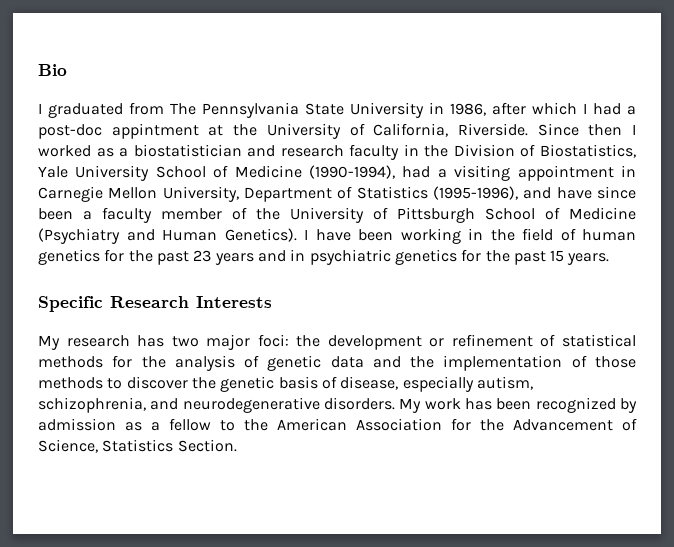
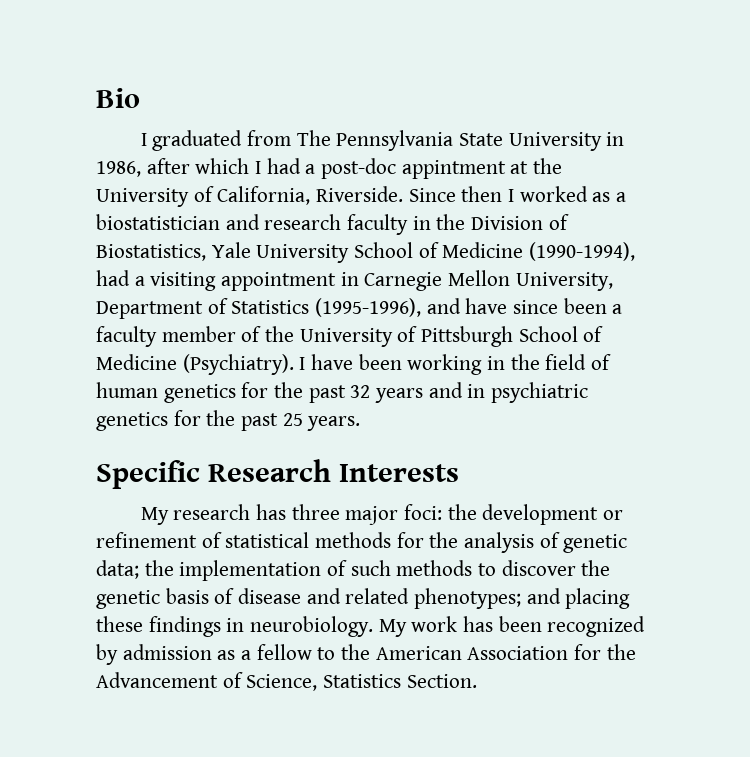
- Since then I worked as a biostatistician and research faculty in the Division of Biostatistics, Yale University School of Medicine (1990-1994), had a visiting appointment in Carnegie Mellon University, Department of Statistics (1995-1996), and have since been a faculty member of the University of Pittsburgh School of Medicine (Psychiatry and Human Genetics).
+ Since then I worked as a biostatistician and research faculty in the Division of Biostatistics, Yale University School of Medicine (1990-1994), had a visiting appointment in Carnegie Mellon University, Department of Statistics (1995-1996), and have since been a faculty member of the University of Pittsburgh School of Medicine (Psychiatry).
- I have been working in the field of human genetics for the past 23 years and in psychiatric genetics for the past 15 years.
+ I have been working in the field of human genetics for the past 32 years and in psychiatric genetics for the past 25 years.
- My research has two major foci: the development or refinement of statistical methods for the analysis of genetic data and the implementation of those methods to discover the genetic basis of disease, especially autism, schizophrenia, and neurodegenerative disorders.
+ My research has three major foci: the development or refinement of statistical methods for the analysis of genetic data; the implementation of such methods to discover the genetic basis of disease and related phenotypes; and placing these findings in neurobiology.

